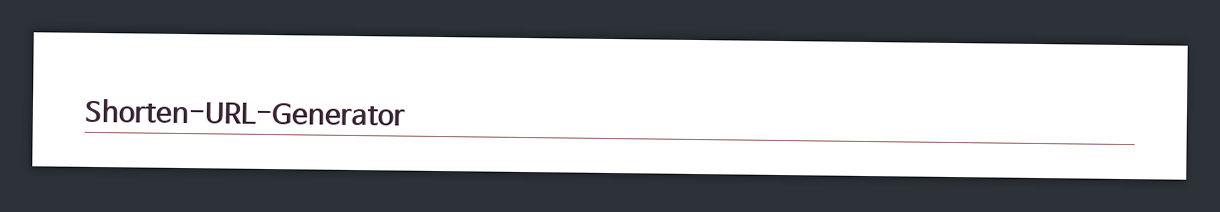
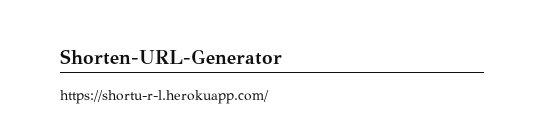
+ https://shortu-r-l.herokuapp.com/

